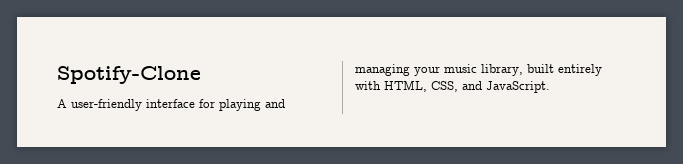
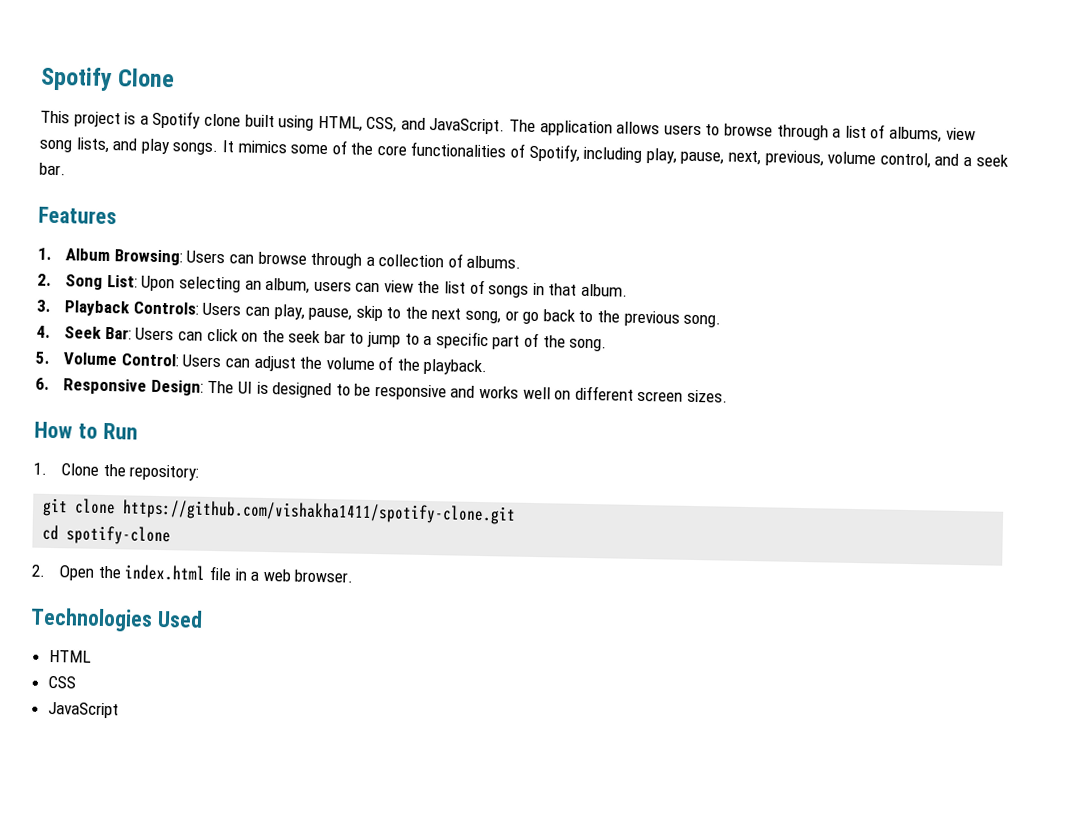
- Spotify-Clone
- A user-friendly interface for playing and managing your music library, built entirely with HTML, CSS, and JavaScript.
+ Spotify Clone
+ This project is a Spotify clone built using HTML, CSS, and JavaScript. The application allows users to browse through a list of albums, view song lists, and play songs. It mimics some of the core functionalities of Spotify, including play, pause, next, previous, volume control, and a seek bar.
+ Features
+ 1. Album Browsing: Users can browse through a collection of albums.
+ 2. Song List: Upon selecting an album, users can view the list of songs in that album.
+ 3. Playback Controls: Users can play, pause, skip to the next song, or go back to the previous song.
+ 4. Seek Bar: Users can click on the seek bar to jump to a specific part of the song.
+ 5. Volume Control: Users can adjust the volume of the playback.
+ 6. Responsive Design: The UI is designed to be responsive and works well on different screen sizes.
+ How to Run
+ 1. Clone the repository:
+ git clone https://github.com/vishakha1411/spotify-clone.git
+ cd spotify-clone
+ 2. Open the index.html file in a web browser.
+ Technologies Used
+ HTML
+ CSS
+ JavaScript

